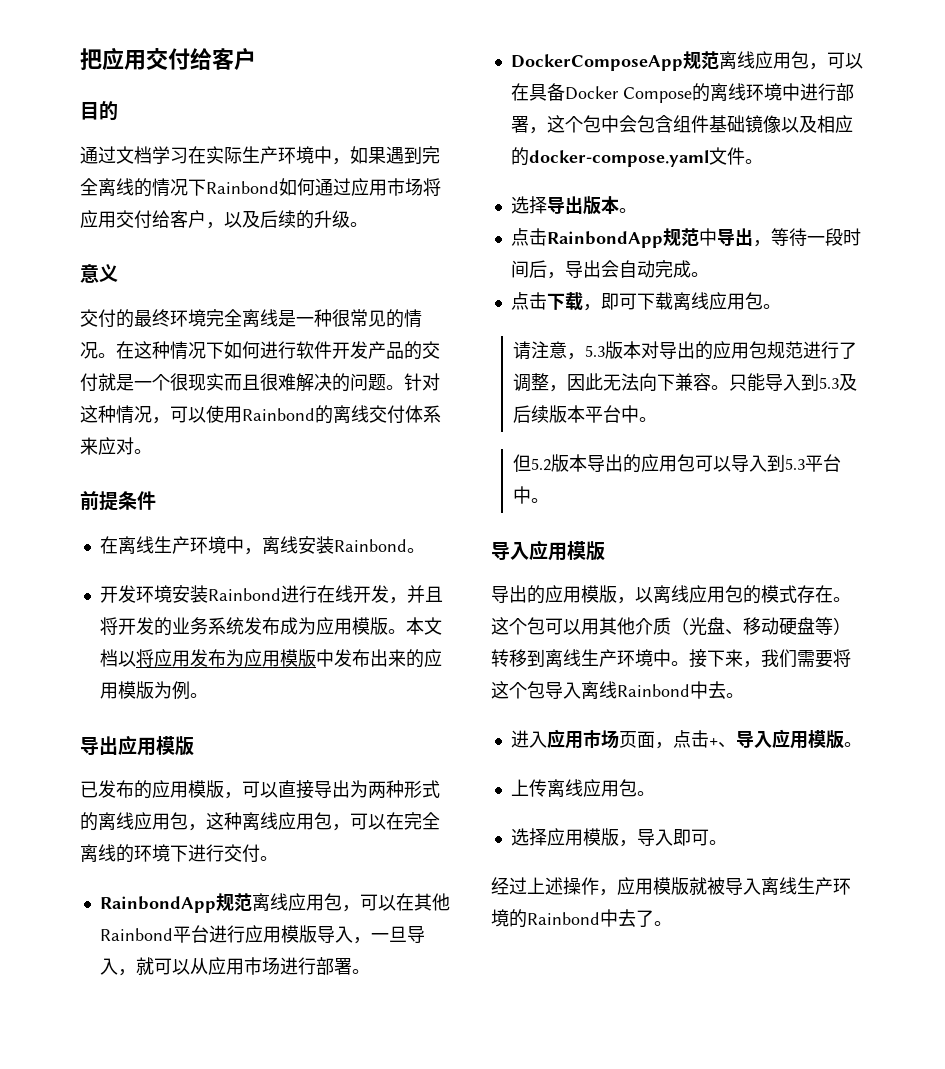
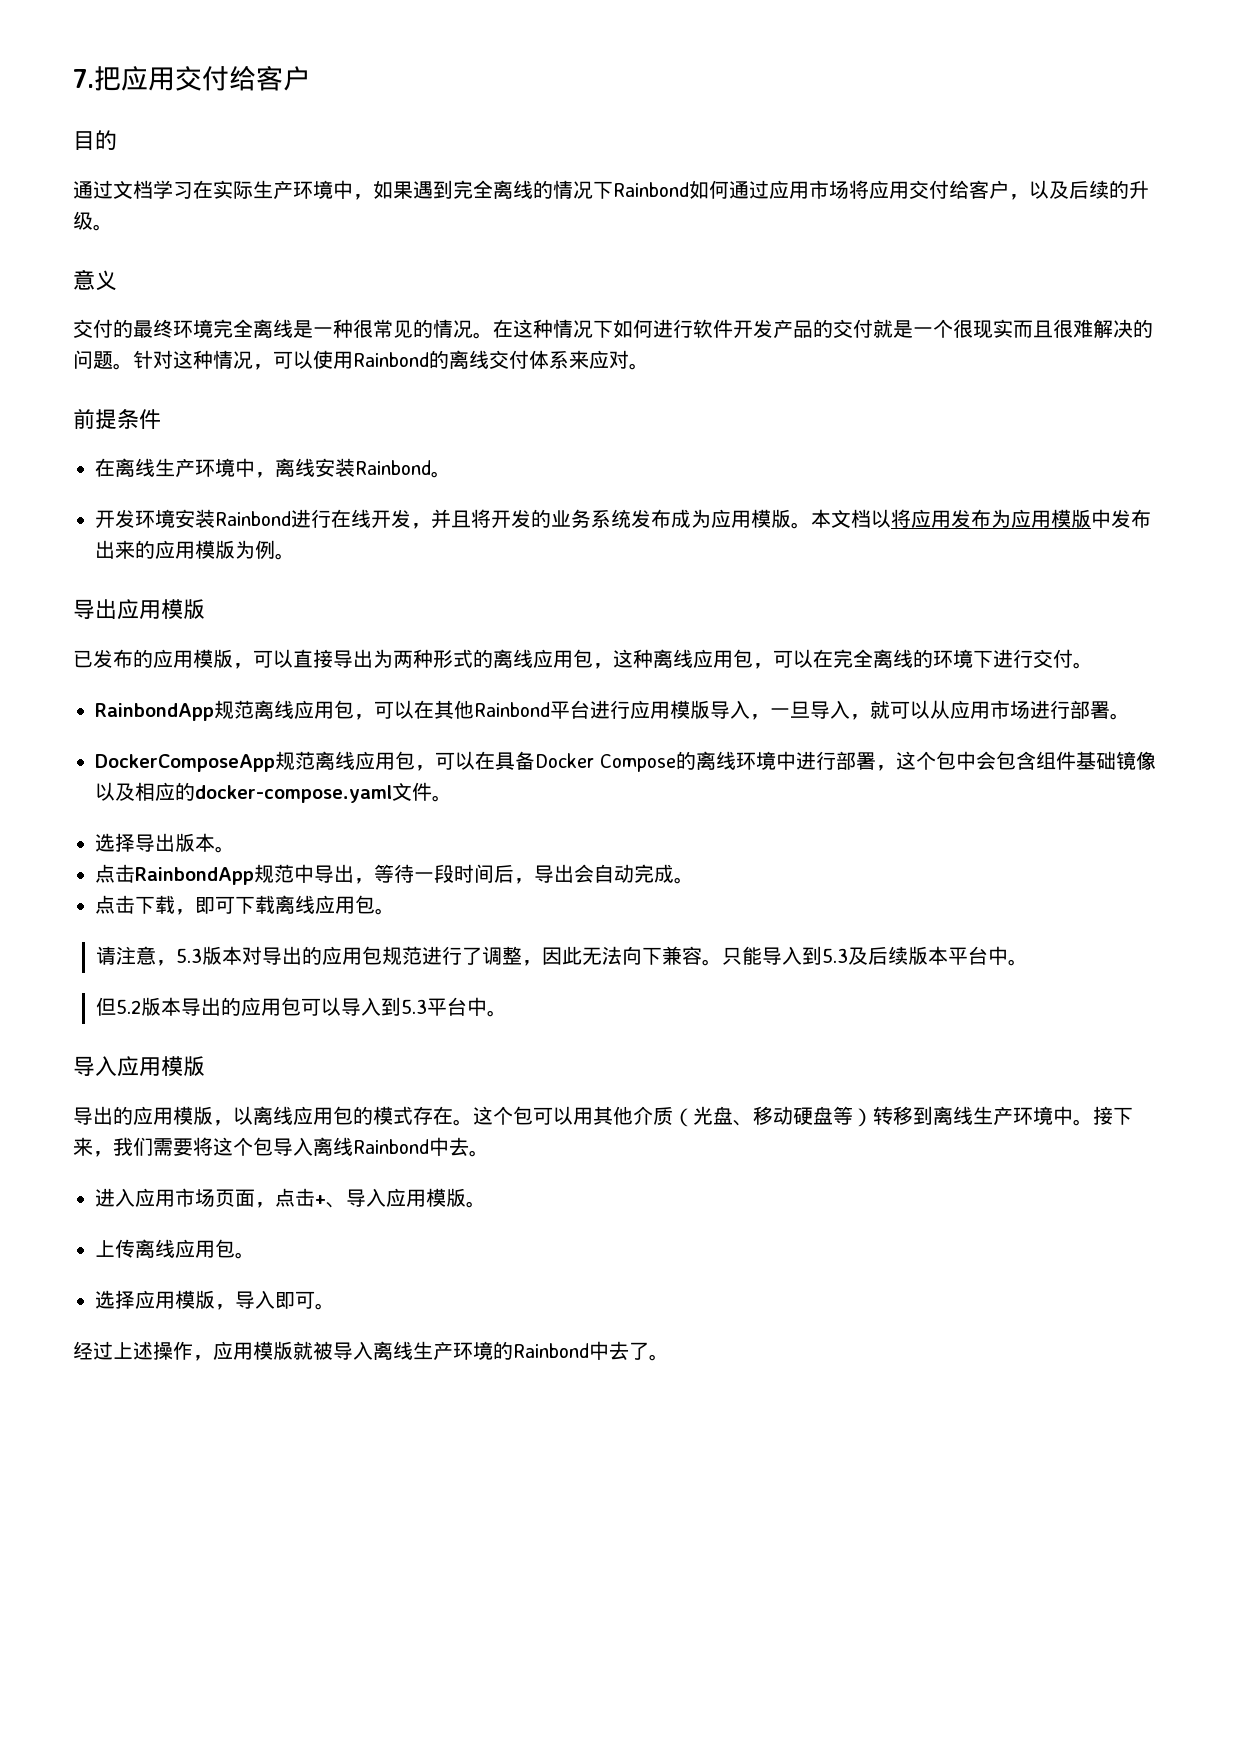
- 把应用交付给客户
+ 7.把应用交付给客户

